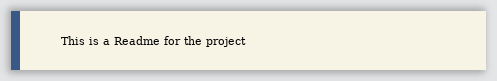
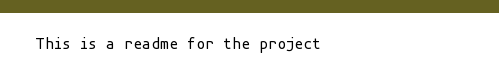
- This is a Readme for the project
+ This is a readme for the project

